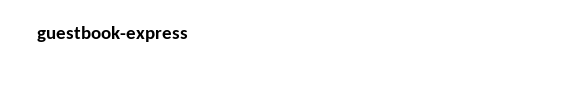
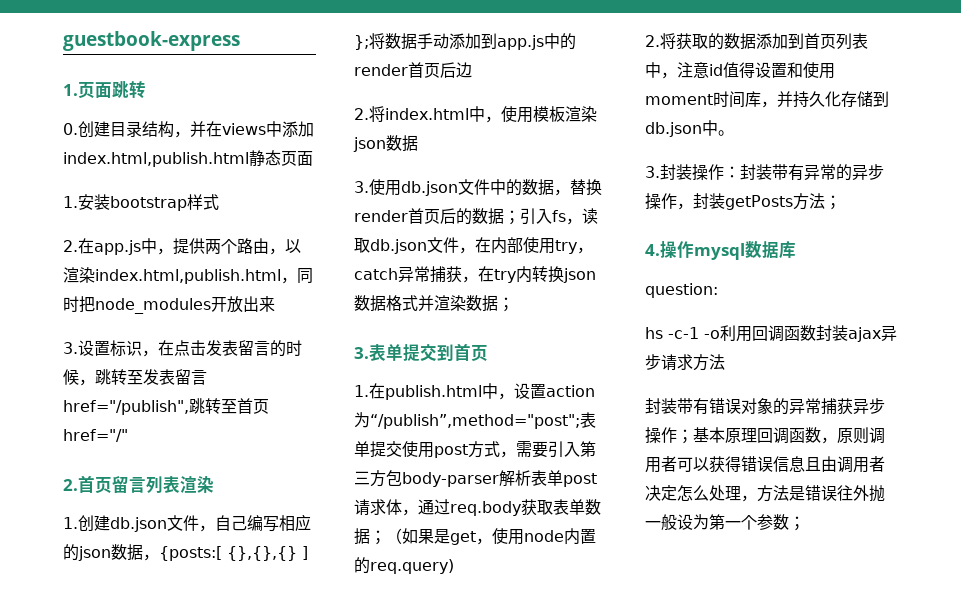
+ 1.页面跳转
+ 0.创建目录结构，并在views中添加index.html,publish.html静态页面
+ 1.安装bootstrap样式
+ 2.在app.js中，提供两个路由，以渲染index.html,publish.html，同时把node_modules开放出来
+ 3.设置标识，在点击发表留言的时候，跳转至发表留言href="/publish",跳转至首页href="/"
+ 2.首页留言列表渲染
+ 1.创建db.json文件，自己编写相应的json数据，{posts:[ {},{},{} ] };将数据手动添加到app.js中的render首页后边
+ 2.将index.html中，使用模板渲染json数据
+ 3.使用db.json文件中的数据，替换render首页后的数据；引入fs，读取db.json文件，在内部使用try，catch异常捕获，在try内转换json数据格式并渲染数据；
+ 3.表单提交到首页
+ 1.在publish.html中，设置action为“/publish”,method="post";表单提交使用post方式，需要引入第三方包body-parser解析表单post请求体，通过req.body获取表单数据；（如果是get，使用node内置的req.query)
+ 2.将获取的数据添加到首页列表中，注意id值得设置和使用moment时间库，并持久化存储到db.json中。
+ 3.封装操作：封装带有异常的异步操作，封装getPosts方法；
+ 4.操作mysql数据库
+ question:
+ hs -c-1 -o利用回调函数封装ajax异步请求方法
+ 封装带有错误对象的异常捕获异步操作；基本原理回调函数，原则调用者可以获得错误信息且由调用者决定怎么处理，方法是错误往外抛一般设为第一个参数；

